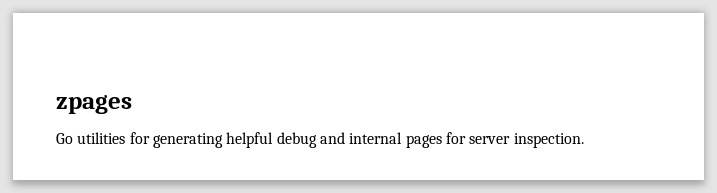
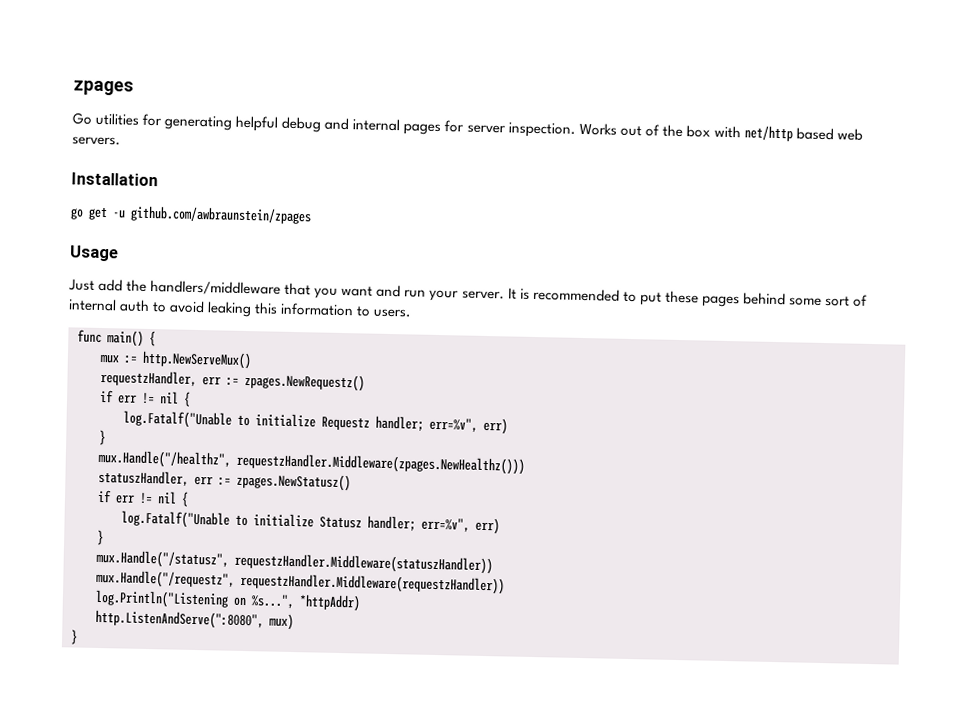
+ Works out of the box with net/http based web servers.
+ Installation
+ go get -u github.com/awbraunstein/zpages
+ Usage
+ Just add the handlers/middleware that you want and run your server. It is recommended to put these pages behind some sort of internal auth to avoid leaking this information to users.
+ func main() {
+ mux := http.NewServeMux()
+ requestzHandler, err := zpages.NewRequestz()
+ if err != nil {
+ log.Fatalf("Unable to initialize Requestz handler; err=%v", err)
+ }
+ mux.Handle("/healthz", requestzHandler.Middleware(zpages.NewHealthz()))
+ statuszHandler, err := zpages.NewStatusz()
+ if err != nil {
+ log.Fatalf("Unable to initialize Statusz handler; err=%v", err)
+ }
+ mux.Handle("/statusz", requestzHandler.Middleware(statuszHandler))
+ mux.Handle("/requestz", requestzHandler.Middleware(requestzHandler))
+ log.Println("Listening on %s...", *httpAddr)
+ http.ListenAndServe(":8080", mux)
+ }

